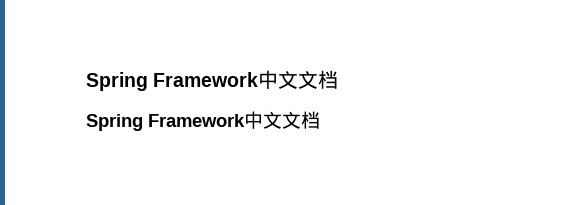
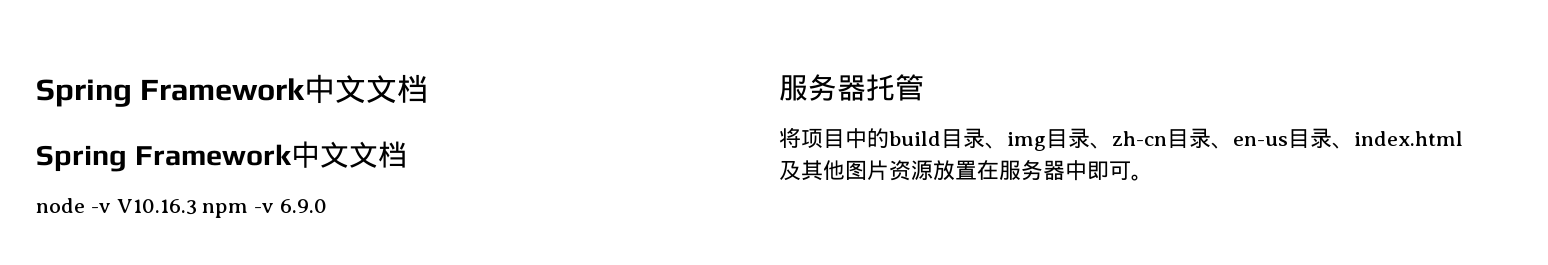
+ node -v V10.16.3 npm -v 6.9.0
+ 服务器托管
+ 将项目中的build目录、img目录、zh-cn目录、en-us目录、index.html及其他图片资源放置在服务器中即可。

